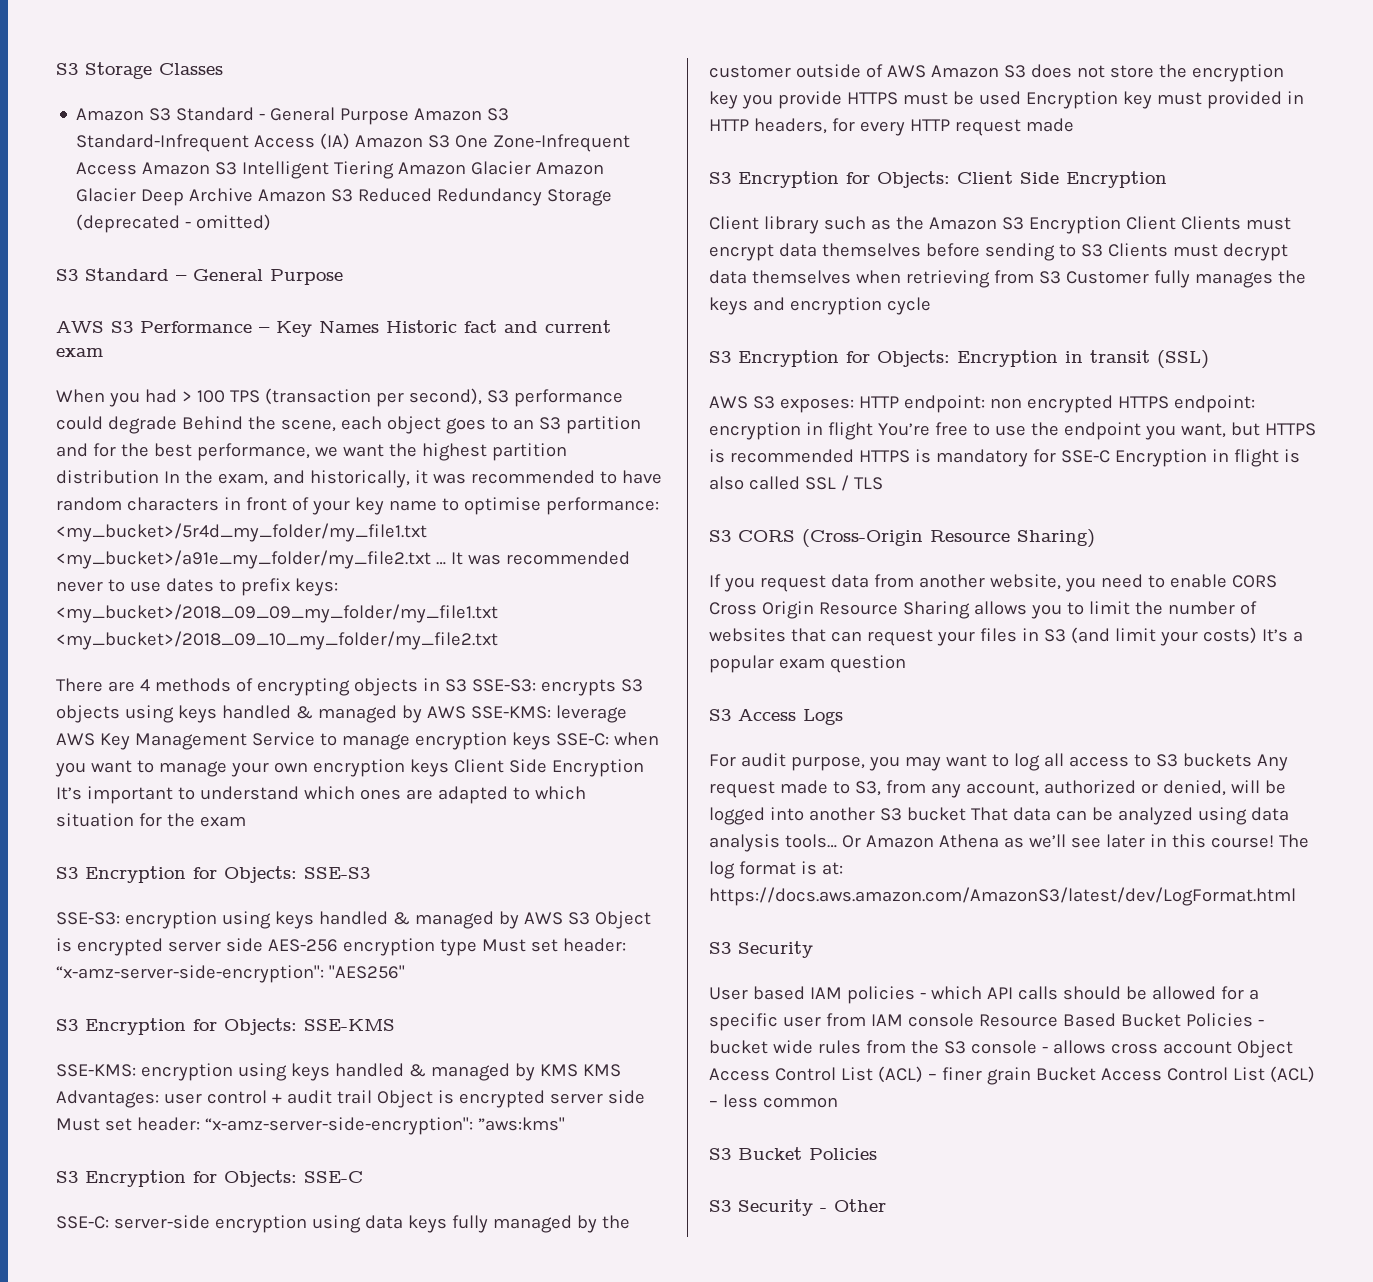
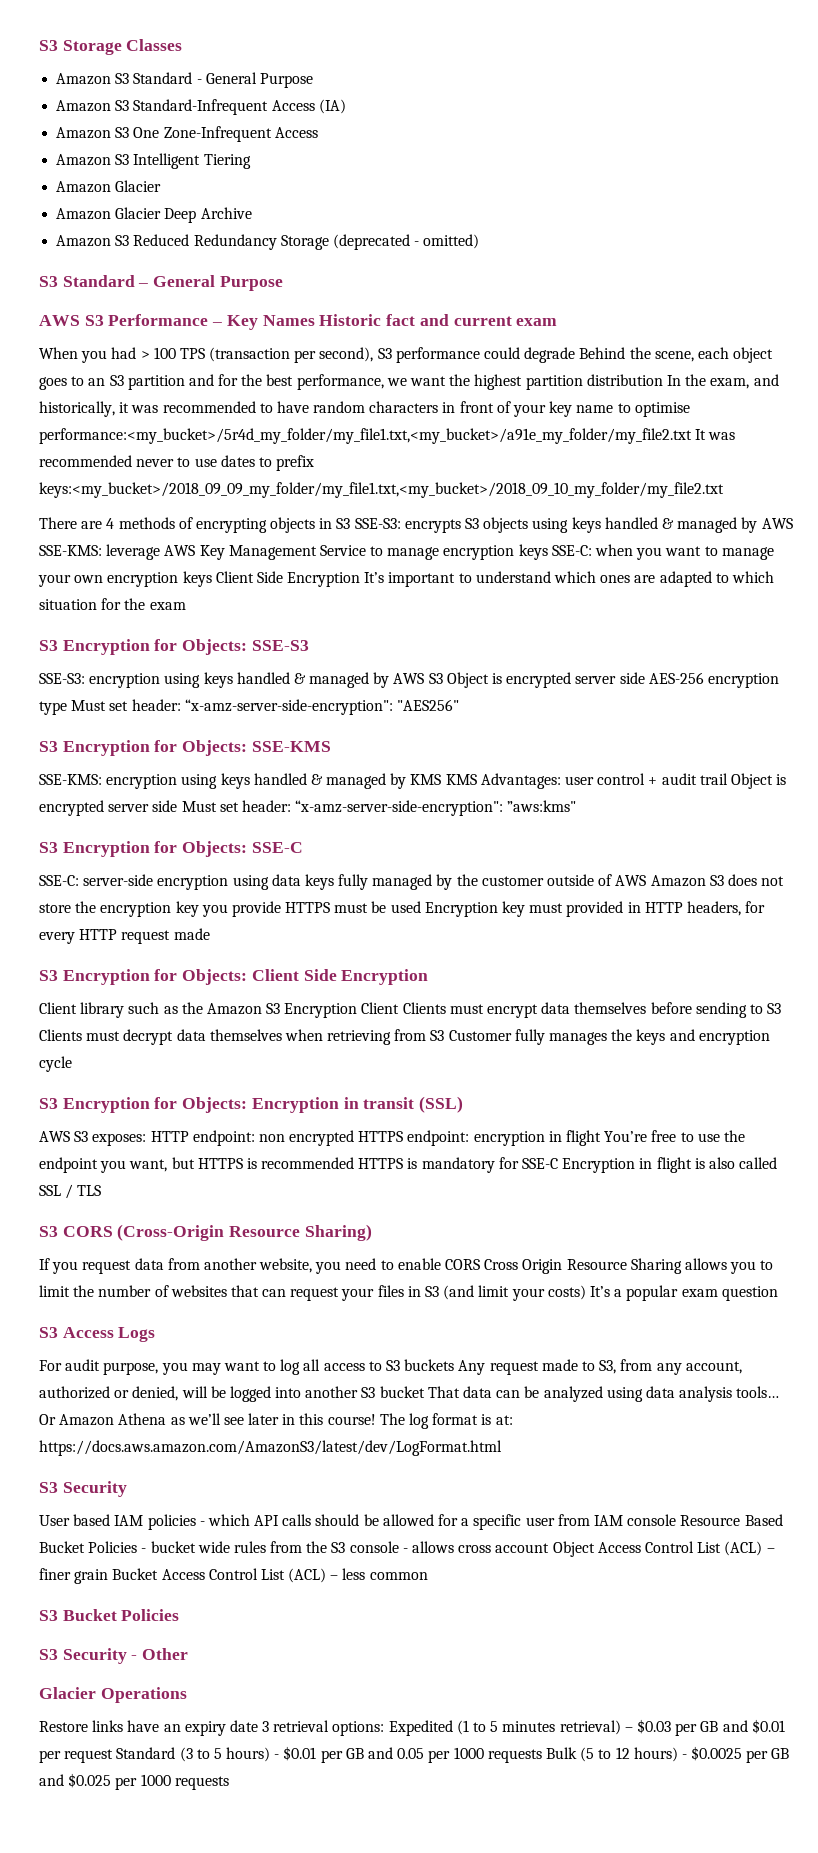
- Amazon S3 Standard - General Purpose Amazon S3 Standard-Infrequent Access (IA) Amazon S3 One Zone-Infrequent Access Amazon S3 Intelligent Tiering Amazon Glacier Amazon Glacier Deep Archive Amazon S3 Reduced Redundancy Storage (deprecated - omitted)
+ Amazon S3 Standard - General Purpose
+ Amazon S3 Standard-Infrequent Access (IA)
+ Amazon S3 One Zone-Infrequent Access
+ Amazon S3 Intelligent Tiering
+ Amazon Glacier
+ Amazon Glacier Deep Archive
+ Amazon S3 Reduced Redundancy Storage (deprecated - omitted)
- When you had > 100 TPS (transaction per second), S3 performance could degrade Behind the scene, each object goes to an S3 partition and for the best performance, we want the highest partition distribution In the exam, and historically, it was recommended to have random characters in front of your key name to optimise performance: <my_bucket>/5r4d_my_folder/my_file1.txt <my_bucket>/a91e_my_folder/my_file2.txt … It was recommended never to use dates to prefix keys: <my_bucket>/2018_09_09_my_folder/my_file1.txt <my_bucket>/2018_09_10_my_folder/my_file2.txt
+ When you had > 100 TPS (transaction per second), S3 performance could degrade Behind the scene, each object goes to an S3 partition and for the best performance, we want the highest partition distribution In the exam, and historically, it was recommended to have random characters in front of your key name to optimise performance:<my_bucket>/5r4d_my_folder/my_file1.txt,<my_bucket>/a91e_my_folder/my_file2.txt It was recommended never to use dates to prefix keys:<my_bucket>/2018_09_09_my_folder/my_file1.txt,<my_bucket>/2018_09_10_my_folder/my_file2.txt
+ Glacier Operations
+ Restore links have an expiry date 3 retrieval options: Expedited (1 to 5 minutes retrieval) – $0.03 per GB and $0.01 per request Standard (3 to 5 hours) - $0.01 per GB and 0.05 per 1000 requests Bulk (5 to 12 hours) - $0.0025 per GB and $0.025 per 1000 requests

